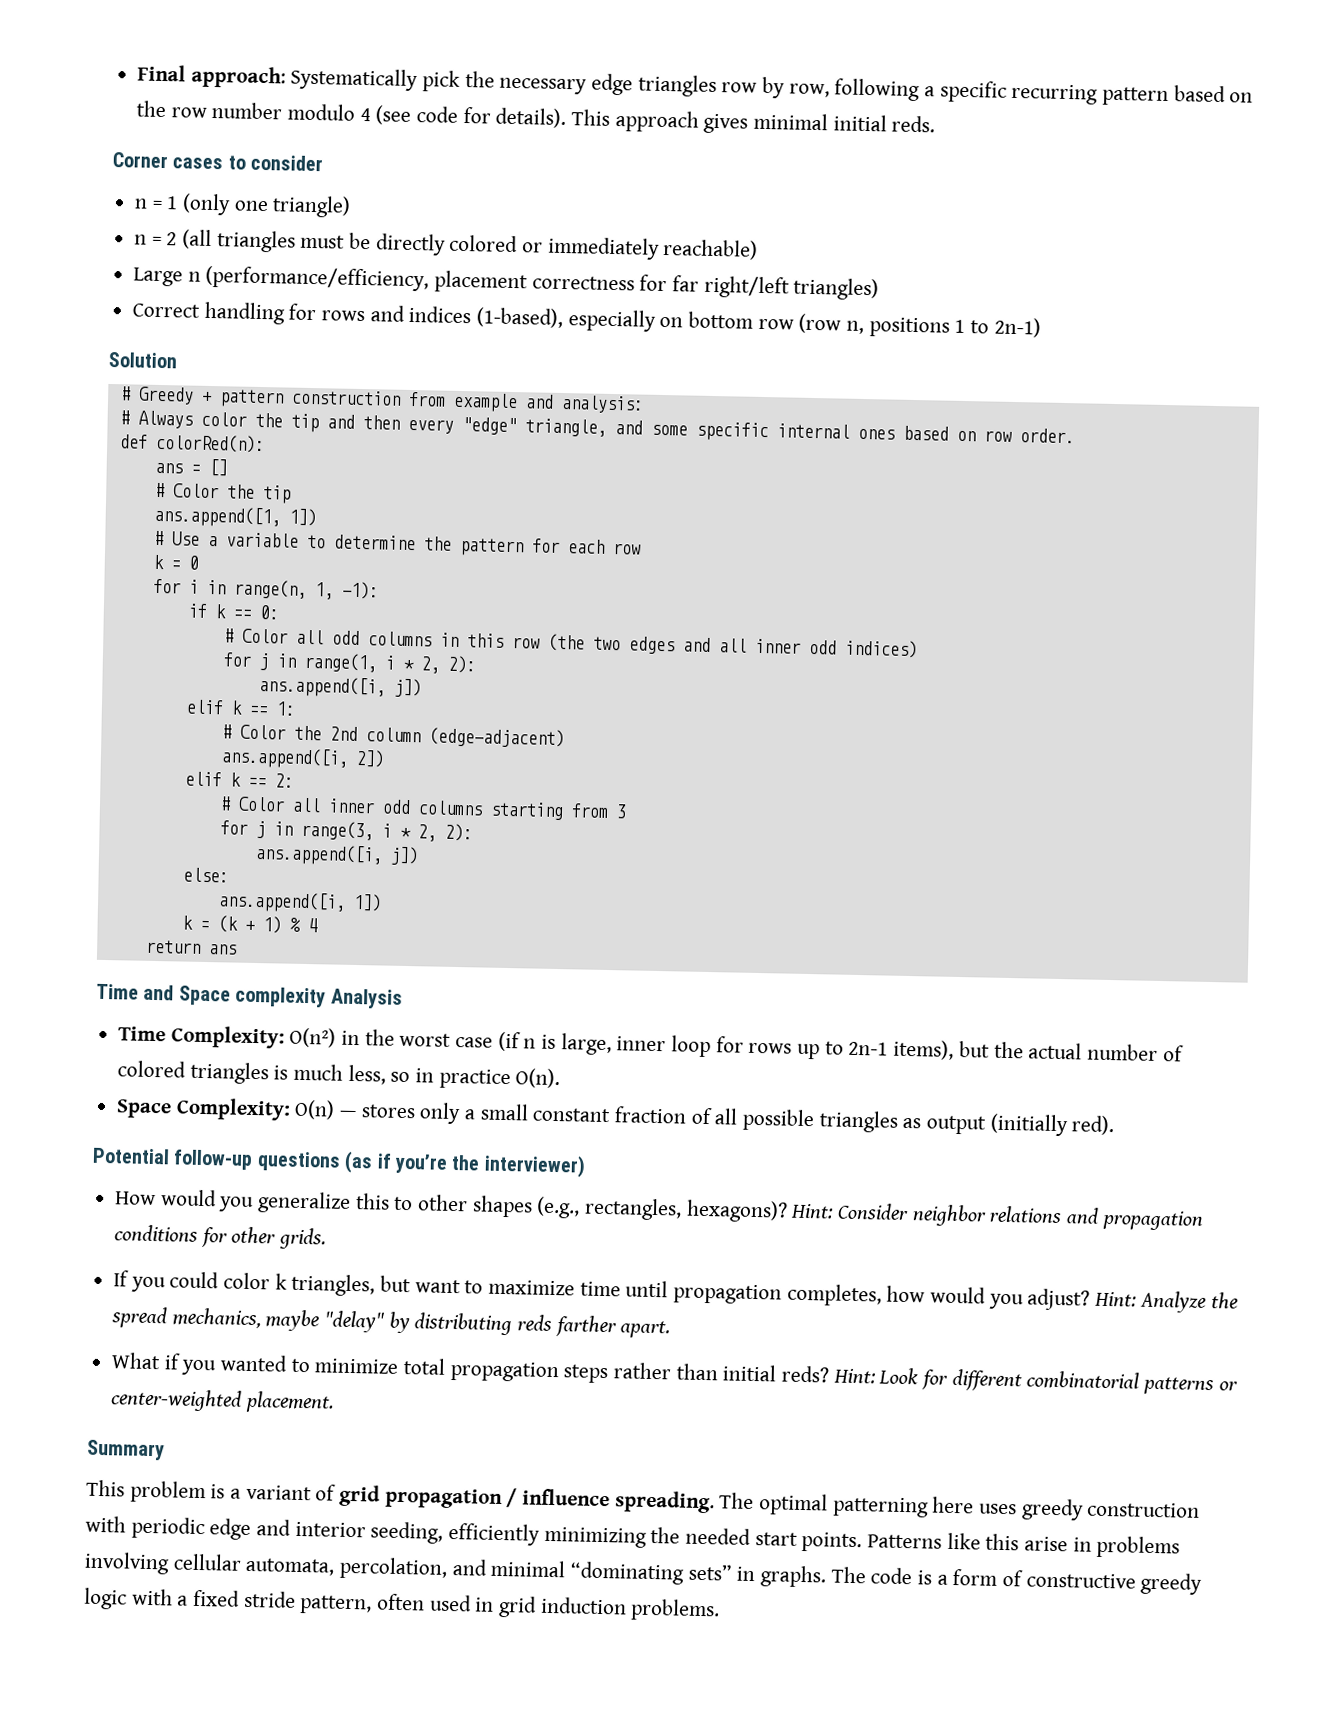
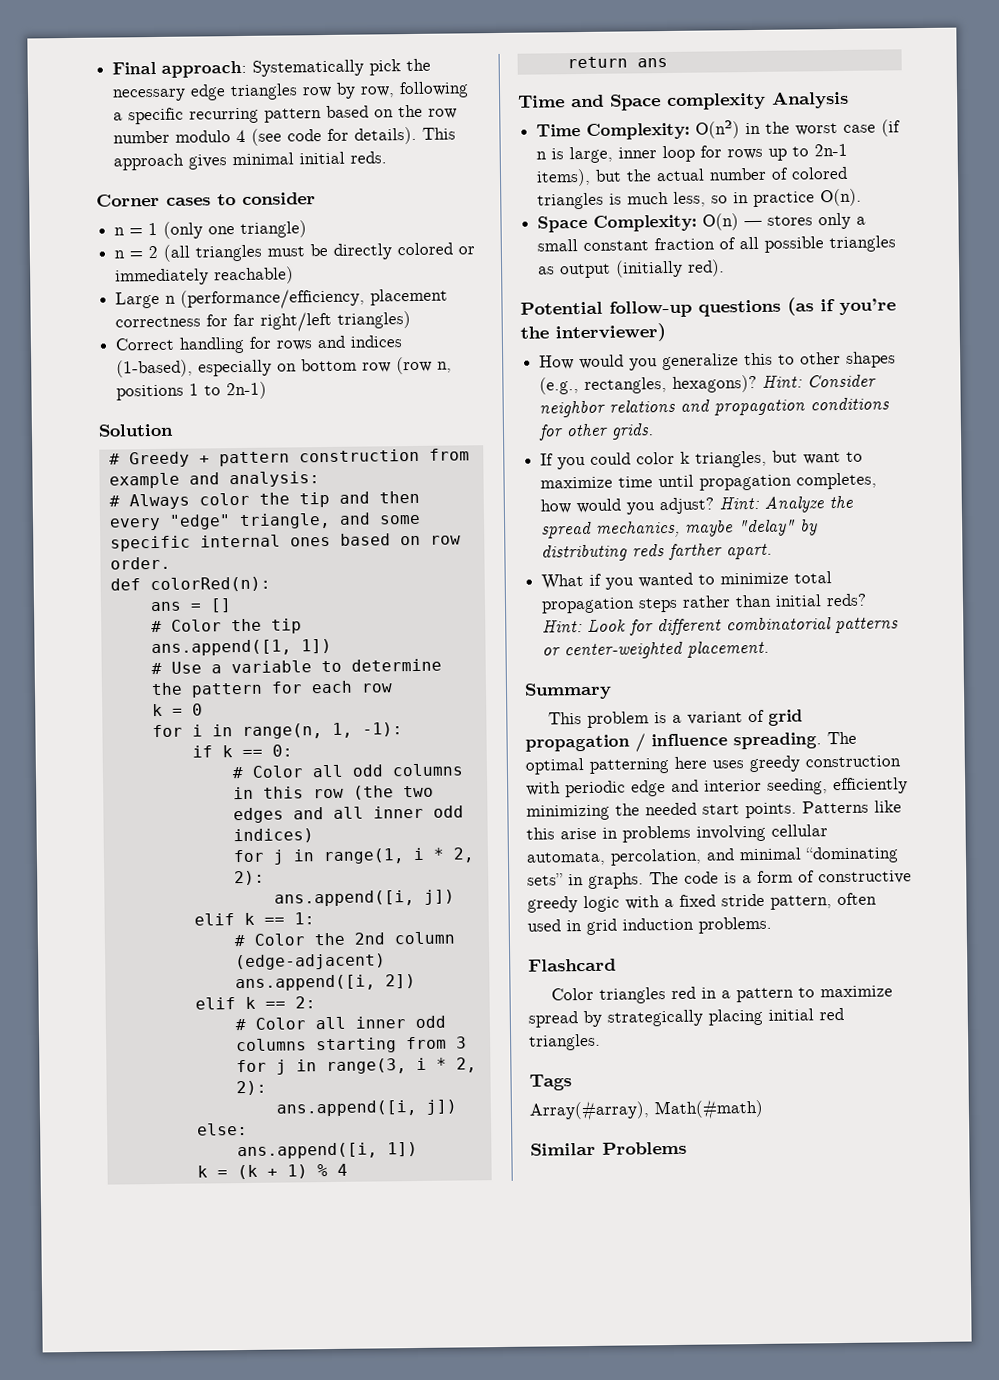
+ Flashcard
+ Color triangles red in a pattern to maximize spread by strategically placing initial red triangles.
+ Tags
+ Array(#array), Math(#math)
+ Similar Problems

